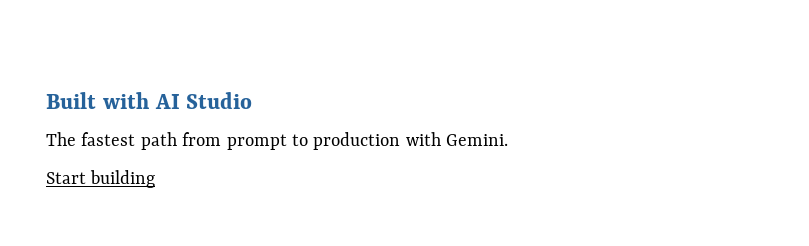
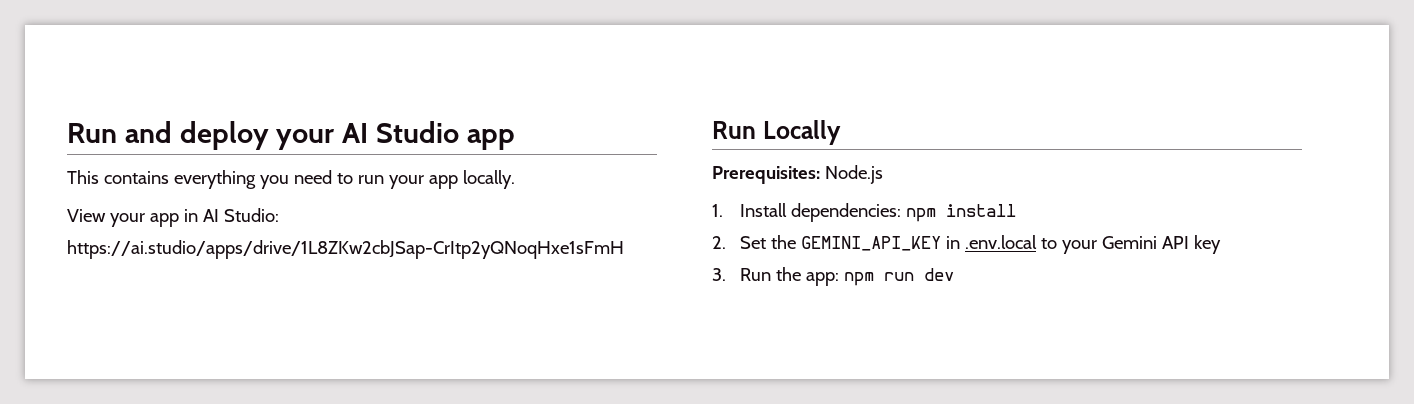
- Built with AI Studio
- The fastest path from prompt to production with Gemini.
- Start building
+ Run and deploy your AI Studio app
+ This contains everything you need to run your app locally.
+ View your app in AI Studio: https://ai.studio/apps/drive/1L8ZKw2cbJSap-CrItp2yQNoqHxe1sFmH
+ Run Locally
+ Prerequisites: Node.js
+ 1. Install dependencies: npm install
+ 2. Set the GEMINI_API_KEY in .env.local to your Gemini API key
+ 3. Run the app: npm run dev

